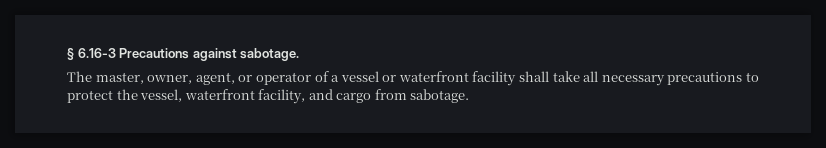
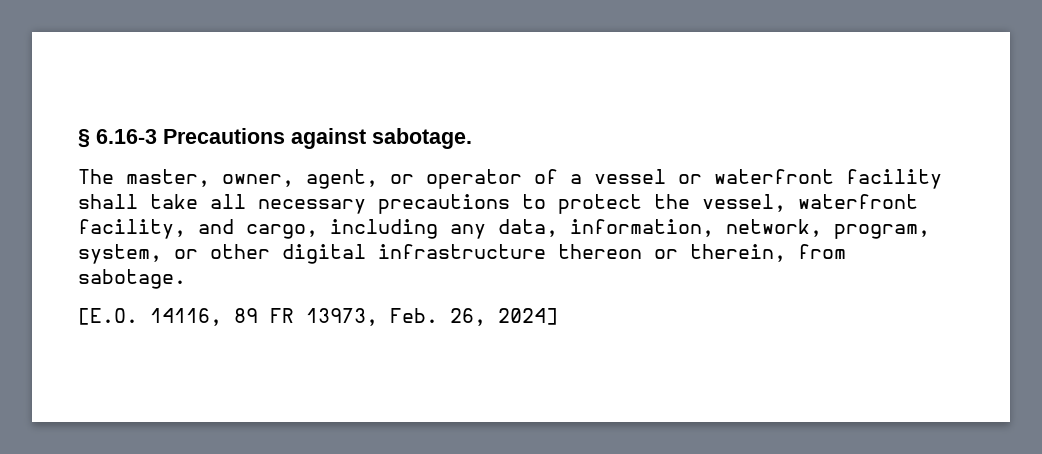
- The master, owner, agent, or operator of a vessel or waterfront facility shall take all necessary precautions to protect the vessel, waterfront facility, and cargo from sabotage.
+ The master, owner, agent, or operator of a vessel or waterfront facility shall take all necessary precautions to protect the vessel, waterfront facility, and cargo, including any data, information, network, program, system, or other digital infrastructure thereon or therein, from sabotage.
+ [E.O. 14116, 89 FR 13973, Feb. 26, 2024]

